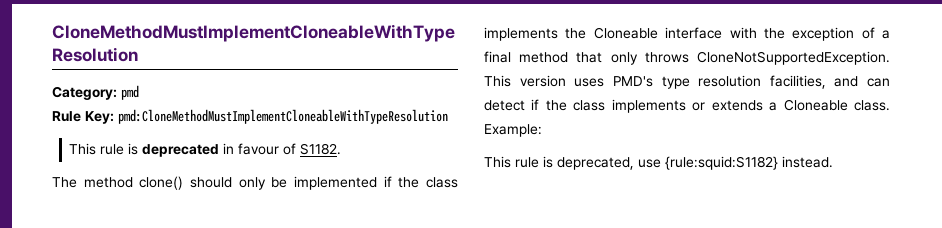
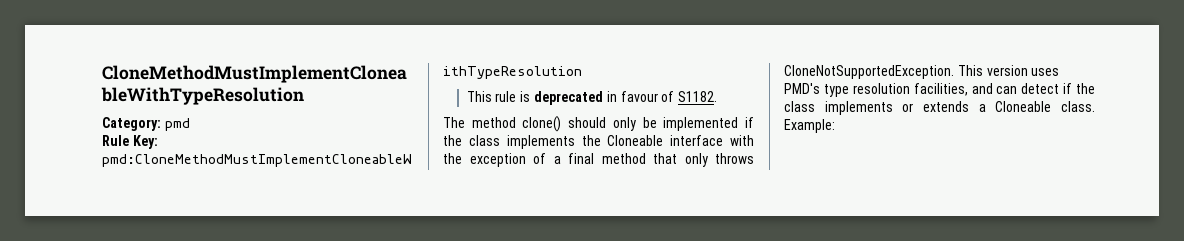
- This rule is deprecated, use {rule:squid:S1182} instead.

